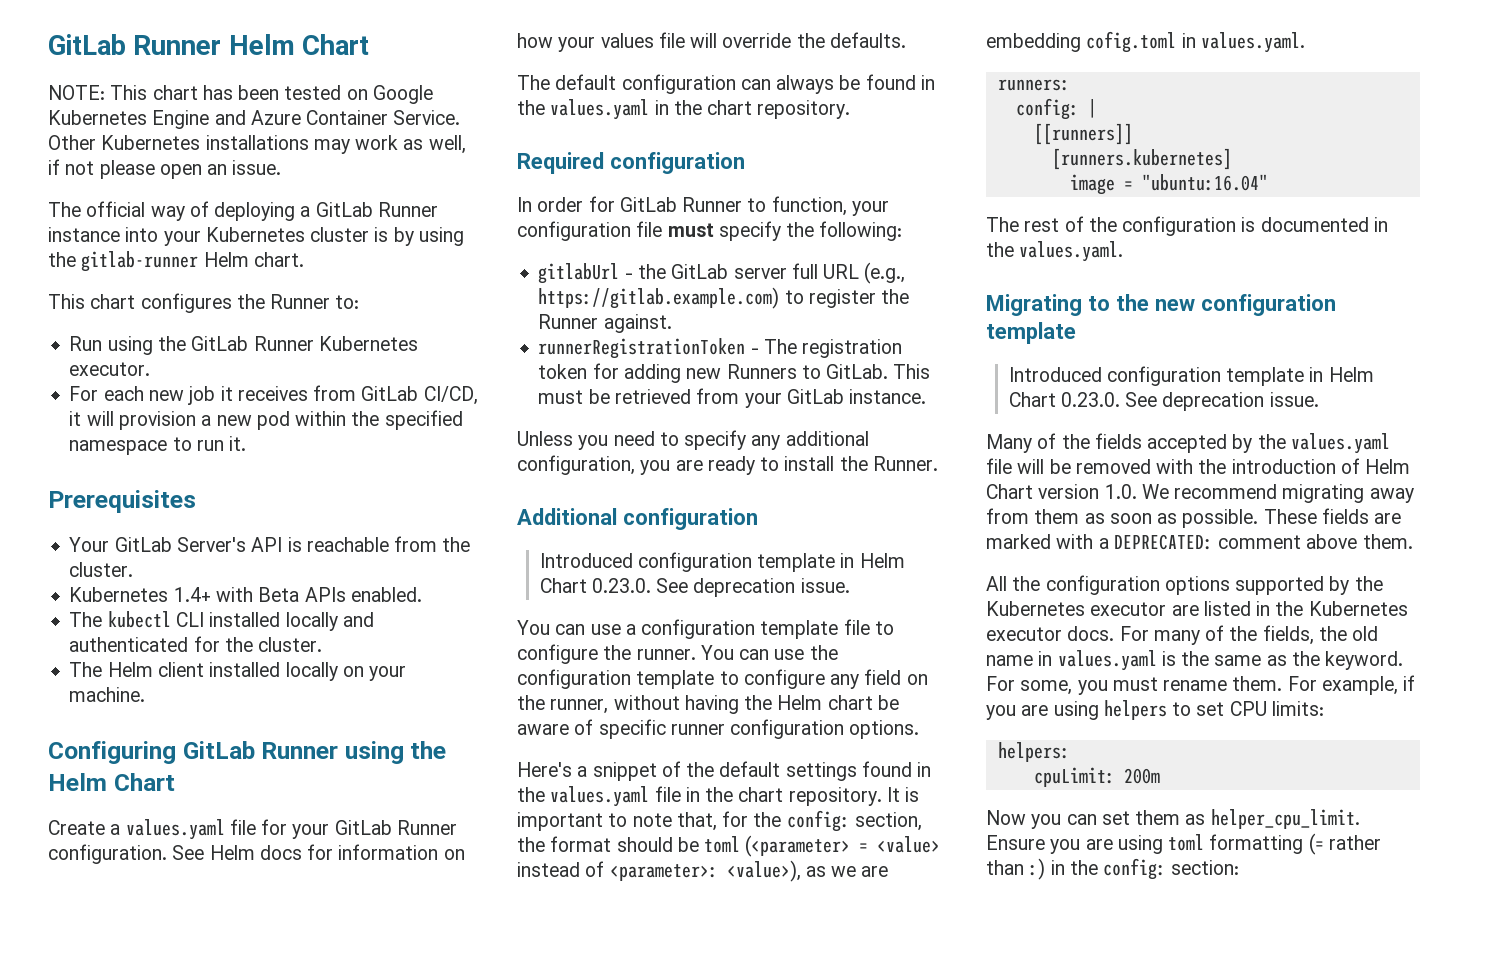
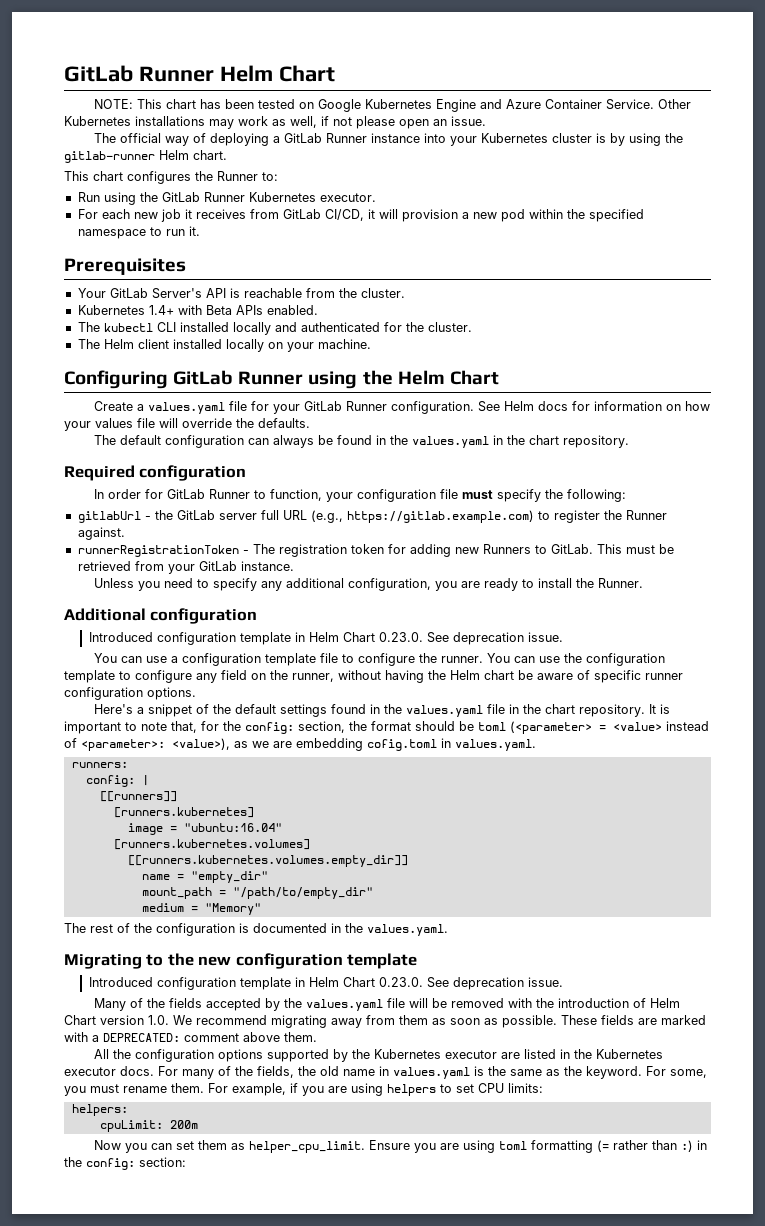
+ [runners.kubernetes.volumes]
+ [[runners.kubernetes.volumes.empty_dir]]
+ name = "empty_dir"
+ mount_path = "/path/to/empty_dir"
+ medium = "Memory"

